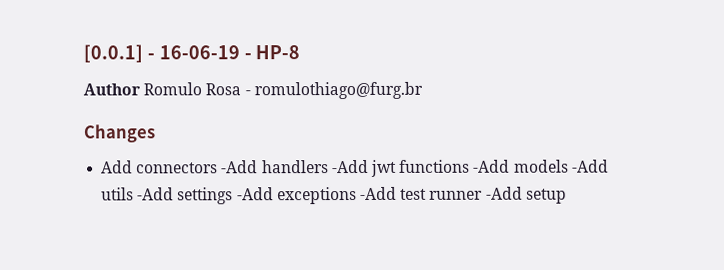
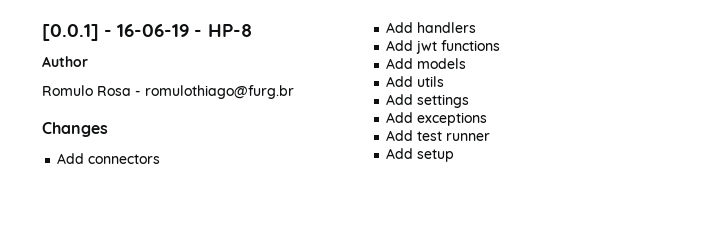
- Author Romulo Rosa - romulothiago@furg.br
+ Author
+ Romulo Rosa - romulothiago@furg.br
- Add connectors -Add handlers -Add jwt functions -Add models -Add utils -Add settings -Add exceptions -Add test runner -Add setup
+ Add connectors
+ Add handlers
+ Add jwt functions
+ Add models
+ Add utils
+ Add settings
+ Add exceptions
+ Add test runner
+ Add setup

